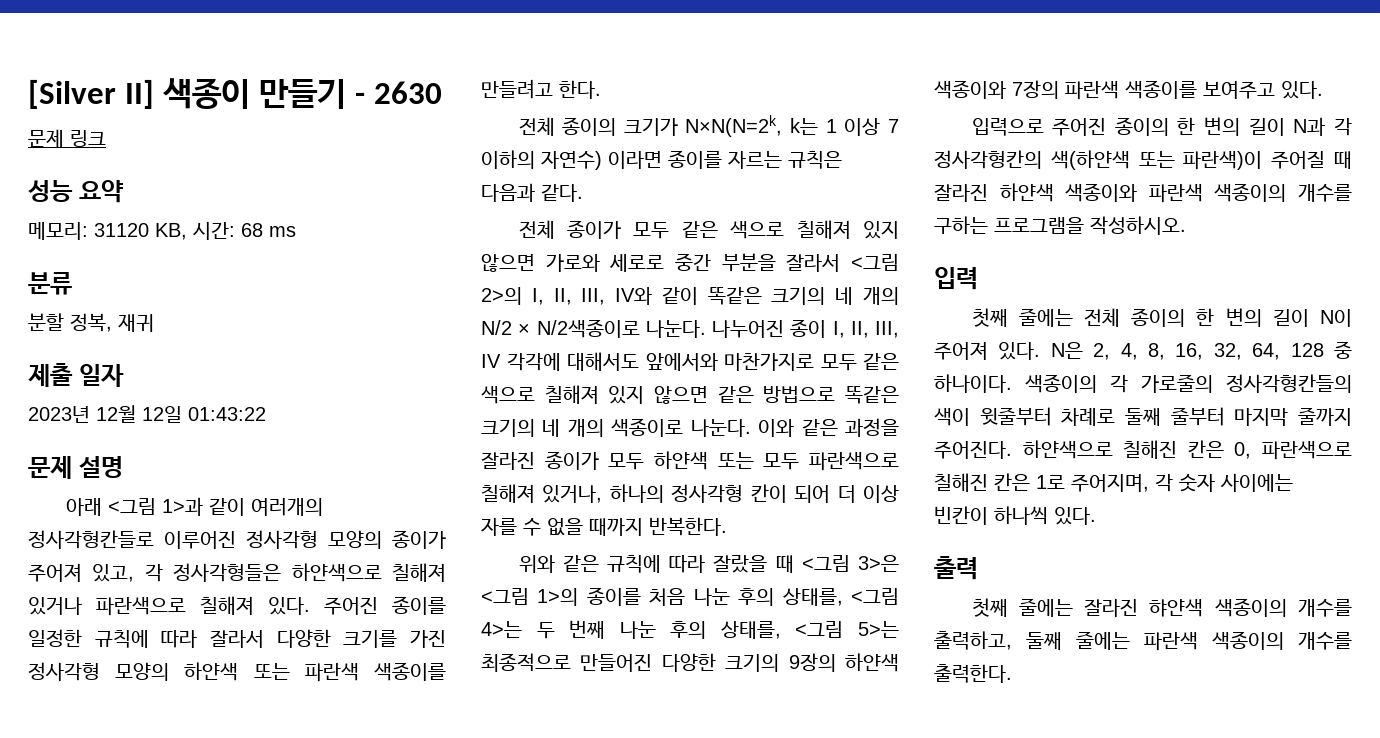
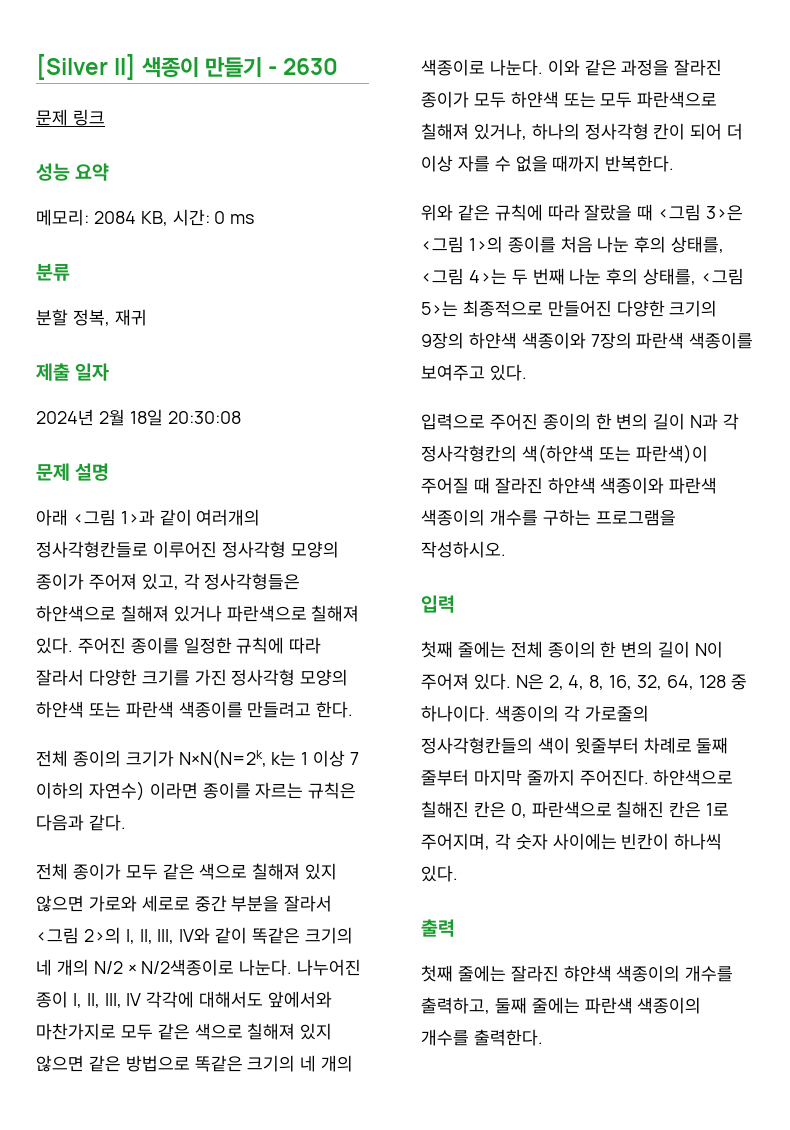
- 메모리: 31120 KB, 시간: 68 ms
+ 메모리: 2084 KB, 시간: 0 ms
- 2023년 12월 12일 01:43:22
+ 2024년 2월 18일 20:30:08

